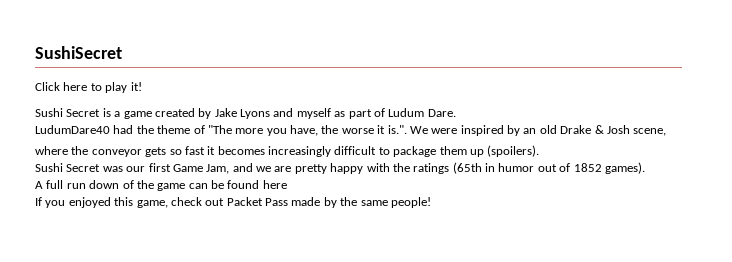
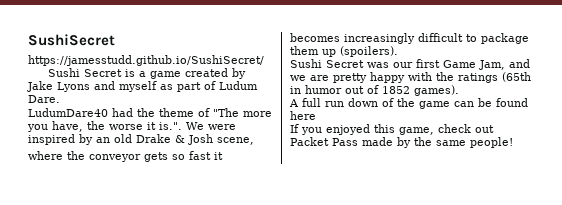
- Click here to play it!
+ https://jamesstudd.github.io/SushiSecret/

